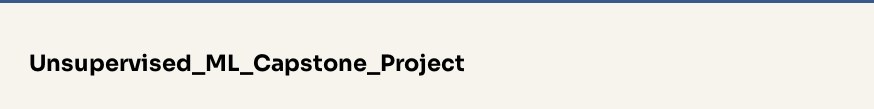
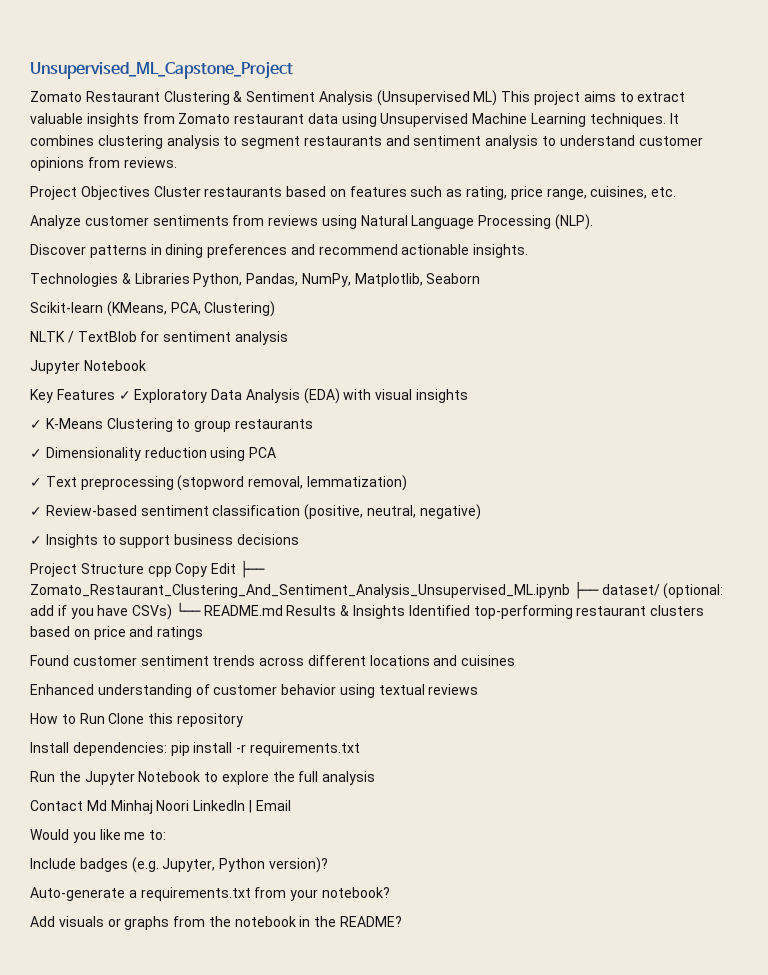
+ Zomato Restaurant Clustering & Sentiment Analysis (Unsupervised ML) This project aims to extract valuable insights from Zomato restaurant data using Unsupervised Machine Learning techniques. It combines clustering analysis to segment restaurants and sentiment analysis to understand customer opinions from reviews.
+ Project Objectives Cluster restaurants based on features such as rating, price range, cuisines, etc.
+ Analyze customer sentiments from reviews using Natural Language Processing (NLP).
+ Discover patterns in dining preferences and recommend actionable insights.
+ Technologies & Libraries Python, Pandas, NumPy, Matplotlib, Seaborn
+ Scikit-learn (KMeans, PCA, Clustering)
+ NLTK / TextBlob for sentiment analysis
+ Jupyter Notebook
+ Key Features ✓ Exploratory Data Analysis (EDA) with visual insights
+ ✓ K-Means Clustering to group restaurants
+ ✓ Dimensionality reduction using PCA
+ ✓ Text preprocessing (stopword removal, lemmatization)
+ ✓ Review-based sentiment classification (positive, neutral, negative)
+ ✓ Insights to support business decisions
+ Project Structure cpp Copy Edit ├── Zomato_Restaurant_Clustering_And_Sentiment_Analysis_Unsupervised_ML.ipynb ├── dataset/ (optional: add if you have CSVs) └── README.md Results & Insights Identified top-performing restaurant clusters based on price and ratings
+ Found customer sentiment trends across different locations and cuisines
+ Enhanced understanding of customer behavior using textual reviews
+ How to Run Clone this repository
+ Install dependencies: pip install -r requirements.txt
+ Run the Jupyter Notebook to explore the full analysis
+ Contact Md Minhaj Noori LinkedIn | Email
+ Would you like me to:
+ Include badges (e.g. Jupyter, Python version)?
+ Auto-generate a requirements.txt from your notebook?
+ Add visuals or graphs from the notebook in the README?

